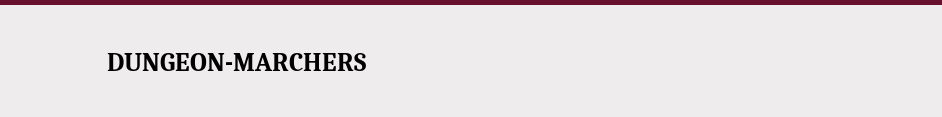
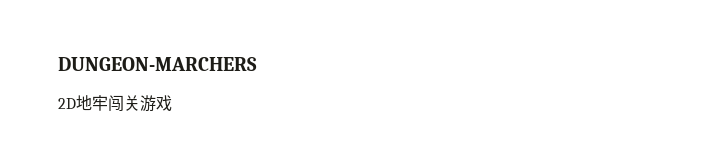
+ 2D地牢闯关游戏

